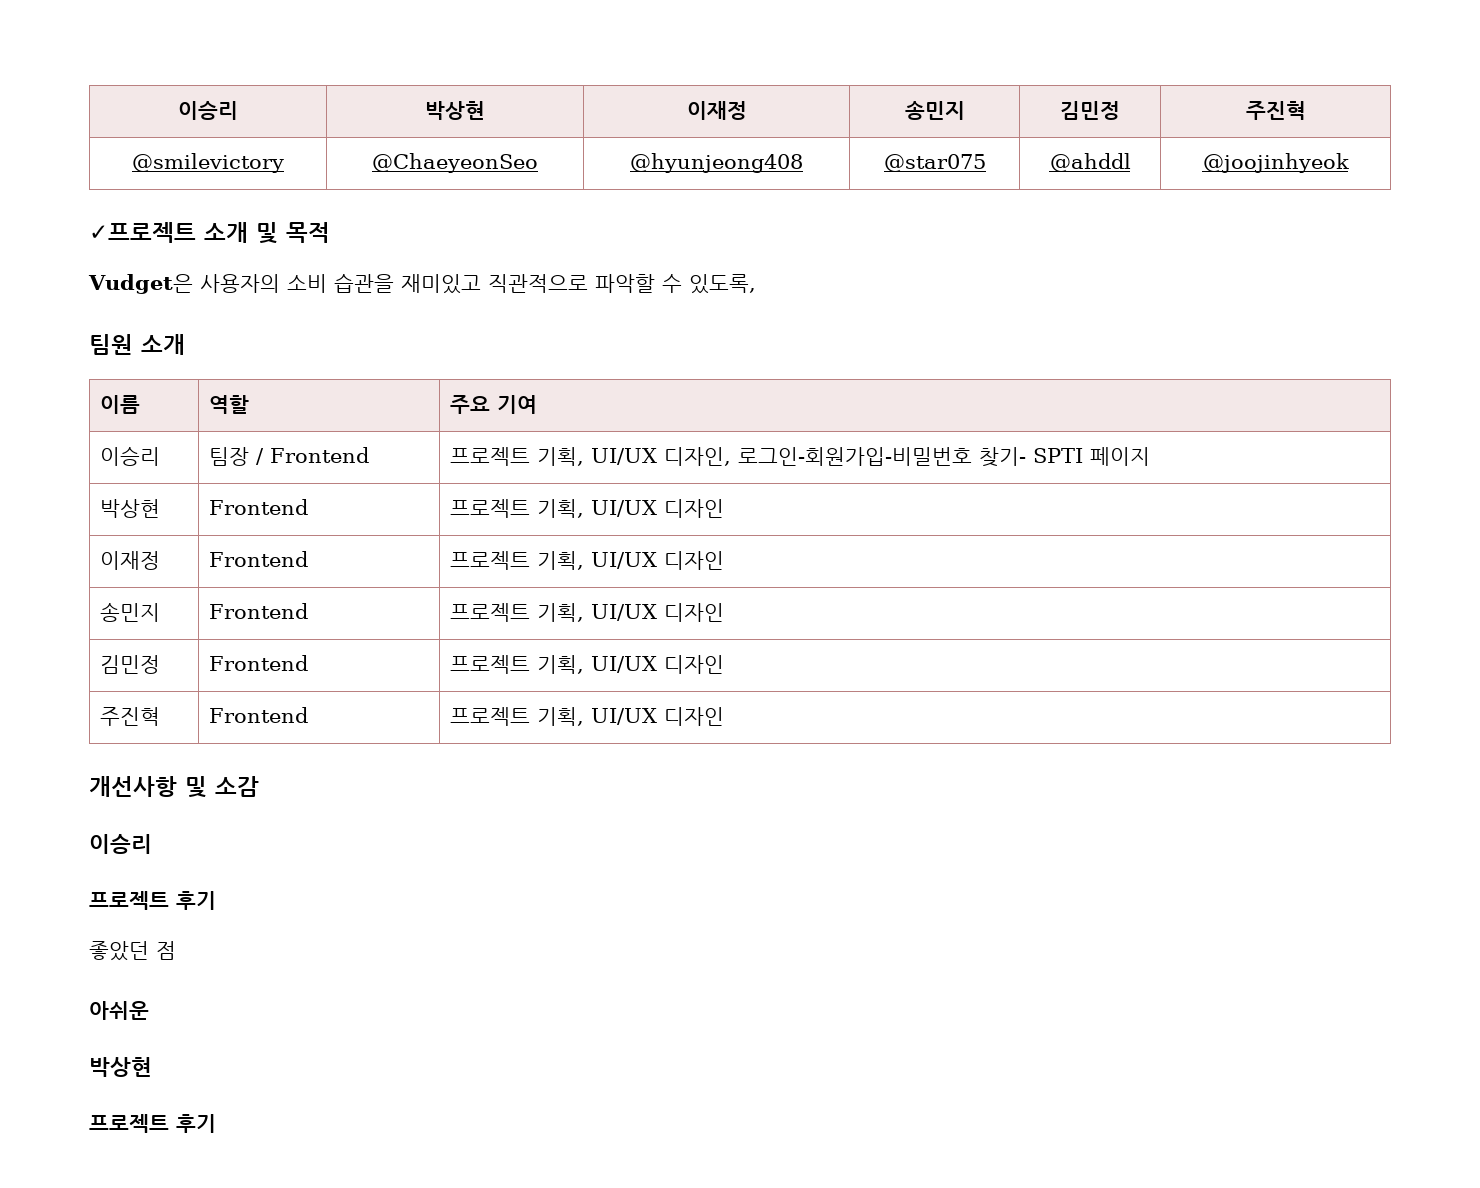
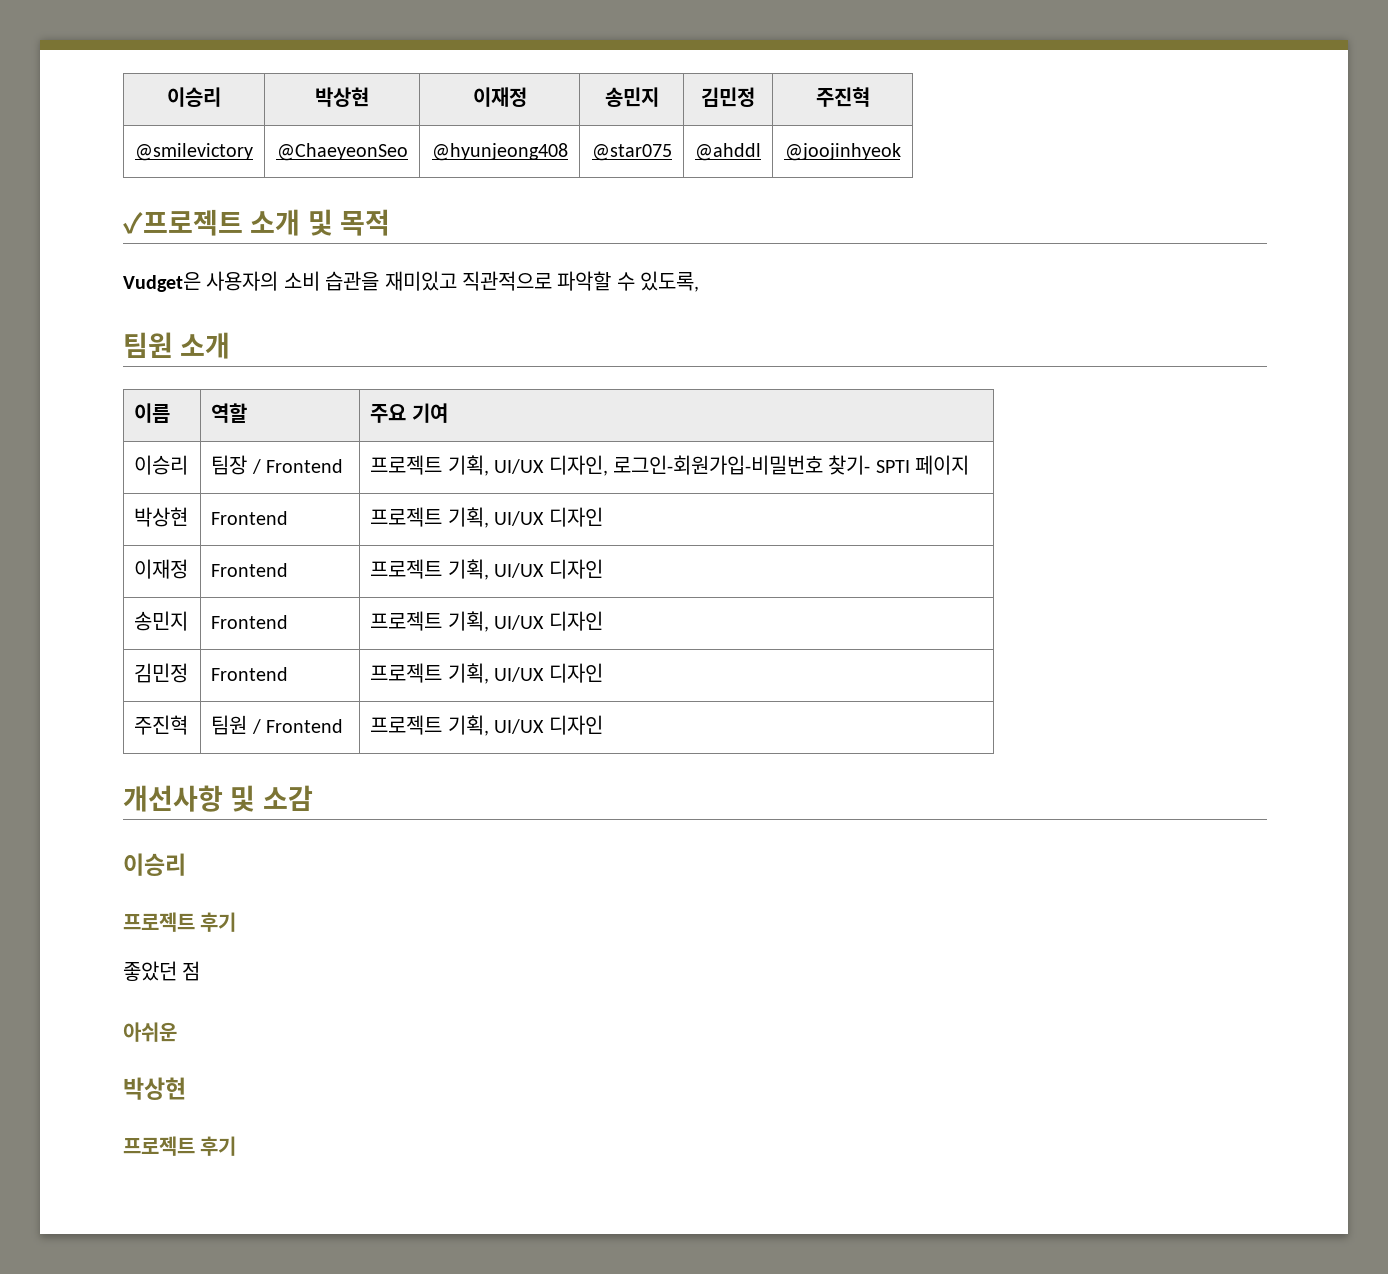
- 주진혁 | Frontend | 프로젝트 기획, UI/UX 디자인
+ 주진혁 | 팀원 / Frontend | 프로젝트 기획, UI/UX 디자인

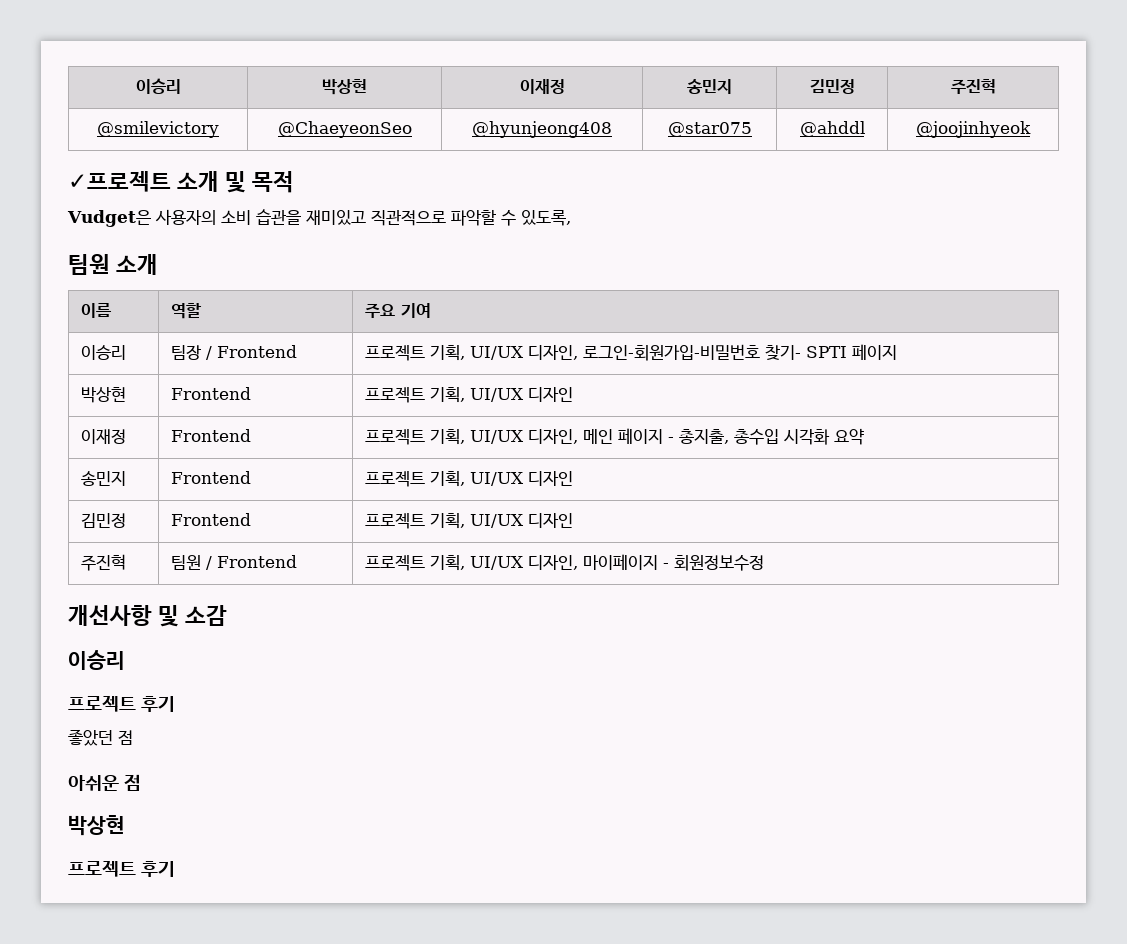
- 이재정 | Frontend | 프로젝트 기획, UI/UX 디자인
+ 이재정 | Frontend | 프로젝트 기획, UI/UX 디자인, 메인 페이지 - 총지출, 총수입 시각화 요약
- 주진혁 | 팀원 / Frontend | 프로젝트 기획, UI/UX 디자인
+ 주진혁 | 팀원 / Frontend | 프로젝트 기획, UI/UX 디자인, 마이페이지 - 회원정보수정
- 아쉬운
+ 아쉬운 점

